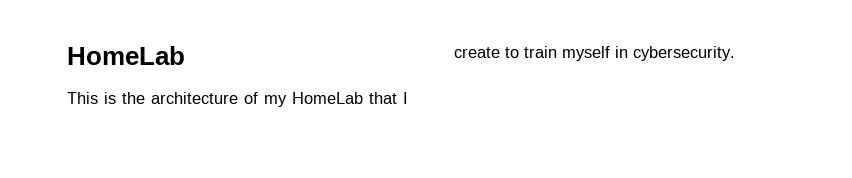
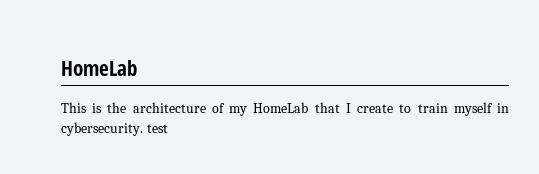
- This is the architecture of my HomeLab that I create to train myself in cybersecurity.
+ This is the architecture of my HomeLab that I create to train myself in cybersecurity. test

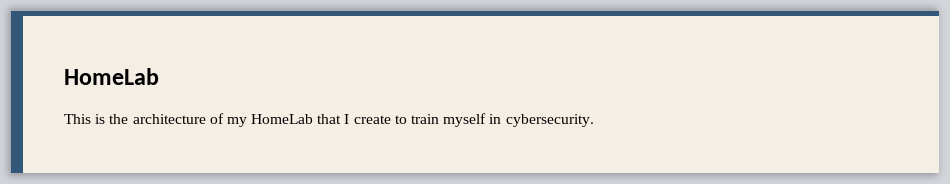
- This is the architecture of my HomeLab that I create to train myself in cybersecurity. test
+ This is the architecture of my HomeLab that I create to train myself in cybersecurity.

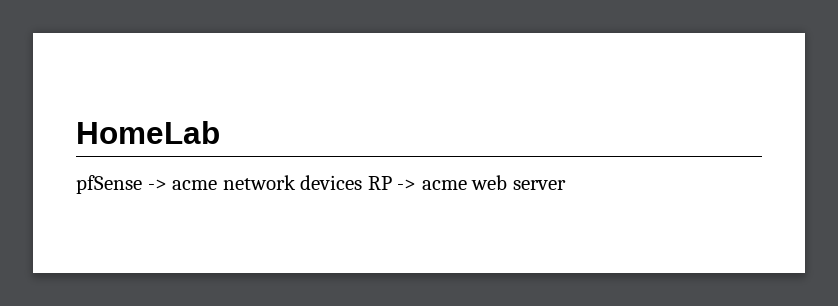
- This is the architecture of my HomeLab that I create to train myself in cybersecurity.
+ pfSense -> acme network devices RP -> acme web server

